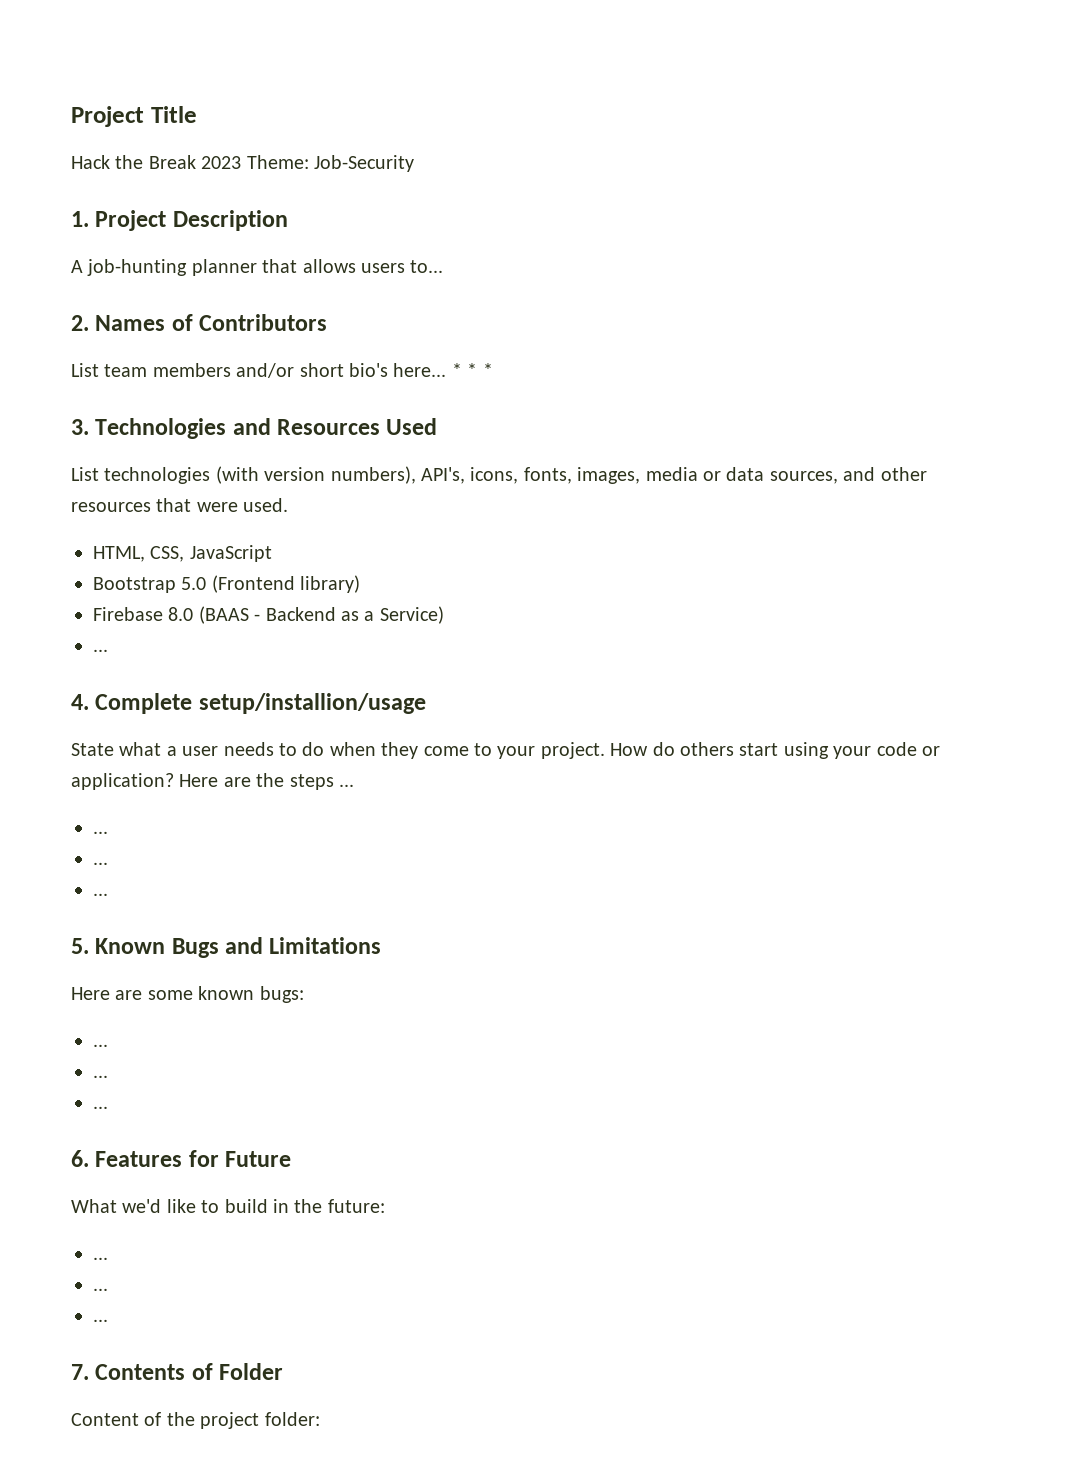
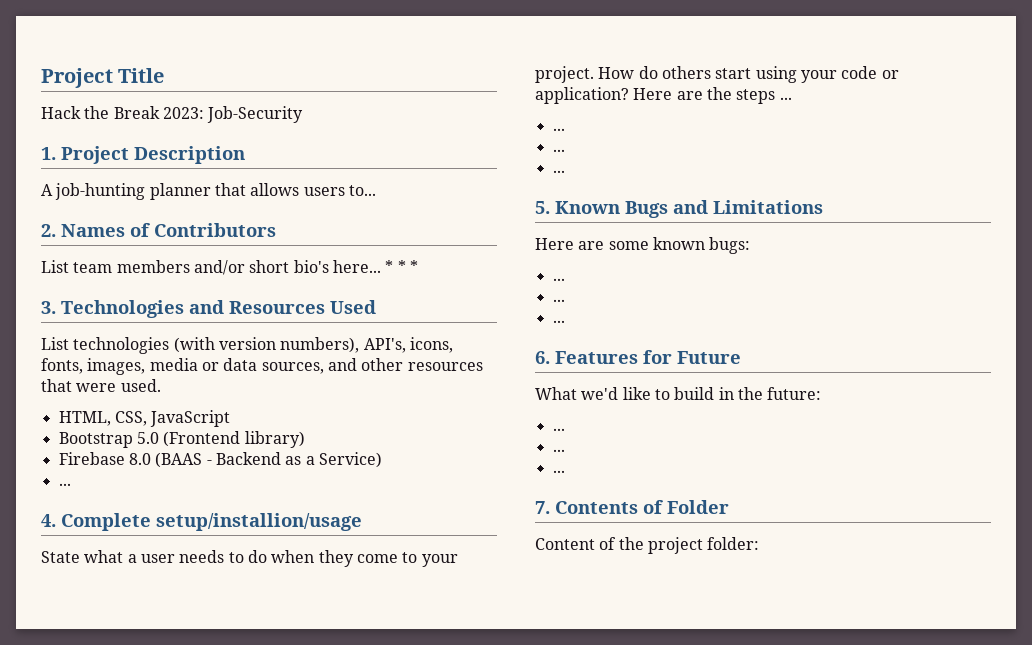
- Hack the Break 2023 Theme: Job-Security
+ Hack the Break 2023: Job-Security

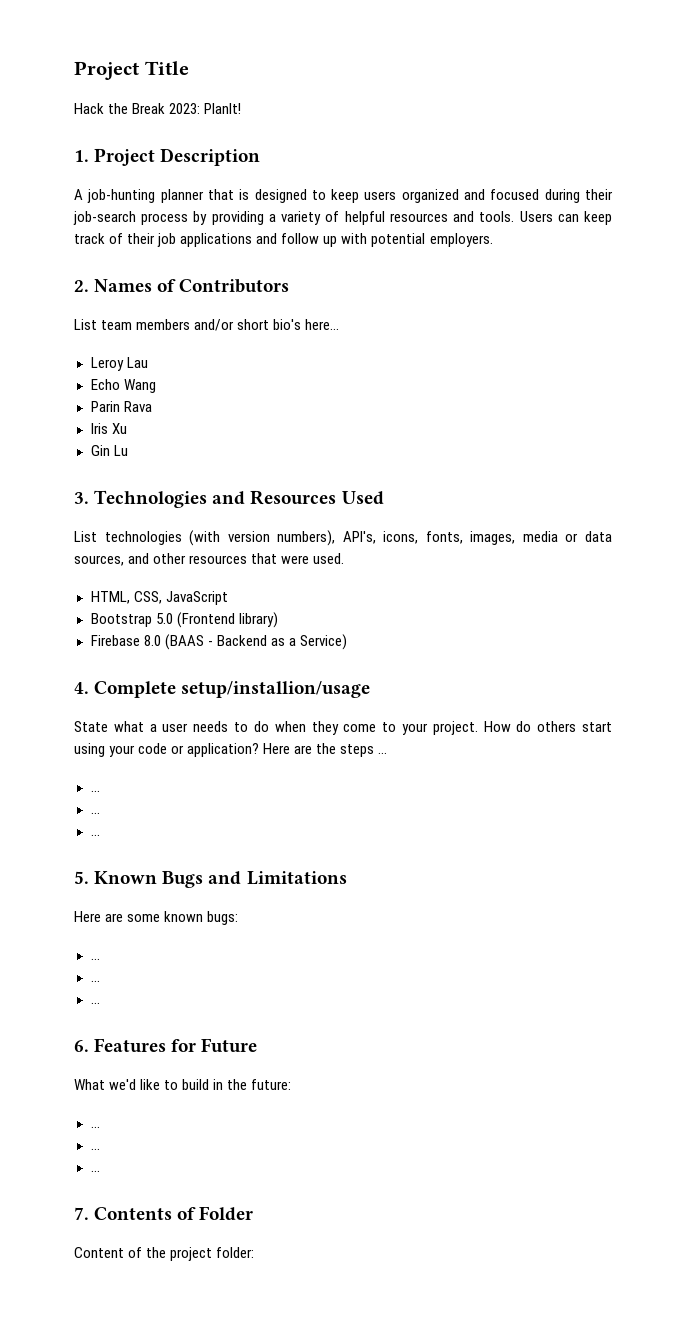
- Hack the Break 2023: Job-Security
+ Hack the Break 2023: PlanIt!
- A job-hunting planner that allows users to...
+ A job-hunting planner that is designed to keep users organized and focused during their job-search process by providing a variety of helpful resources and tools. Users can keep track of their job applications and follow up with potential employers.
- List team members and/or short bio's here... * * *
+ List team members and/or short bio's here...
+ Leroy Lau
+ Echo Wang
+ Parin Rava
+ Iris Xu
+ Gin Lu
  Firebase 8.0 (BAAS - Backend as a Service)
- ...

